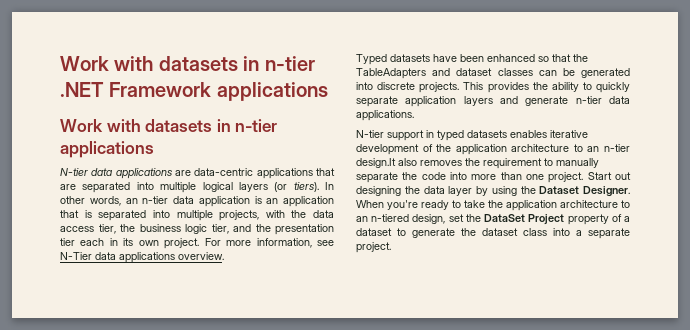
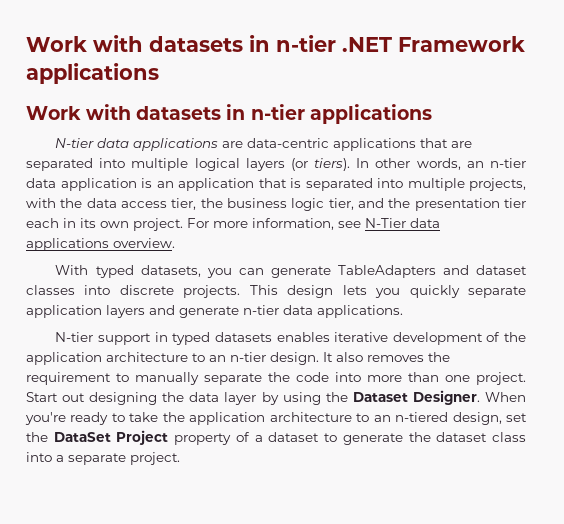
- Typed datasets have been enhanced so that the TableAdapters and dataset classes can be generated into discrete projects.
+ With typed datasets, you can generate TableAdapters and dataset classes into discrete projects.
- This provides the ability to quickly separate application layers and generate n-tier data applications.
+ This design lets you quickly separate application layers and generate n-tier data applications.
- N-tier support in typed datasets enables iterative development of the application architecture to an n-tier design.It also removes the requirement to manually separate the code into more than one project.
+ N-tier support in typed datasets enables iterative development of the application architecture to an n-tier design. It also removes the requirement to manually separate the code into more than one project.

